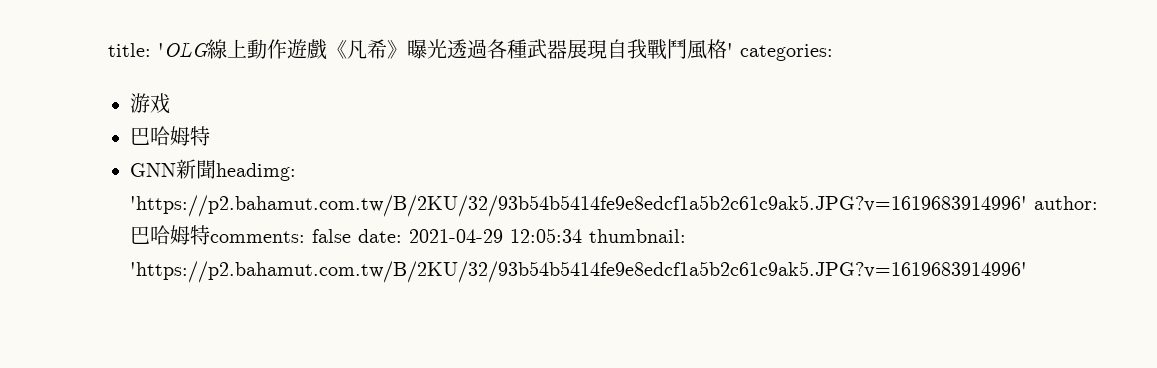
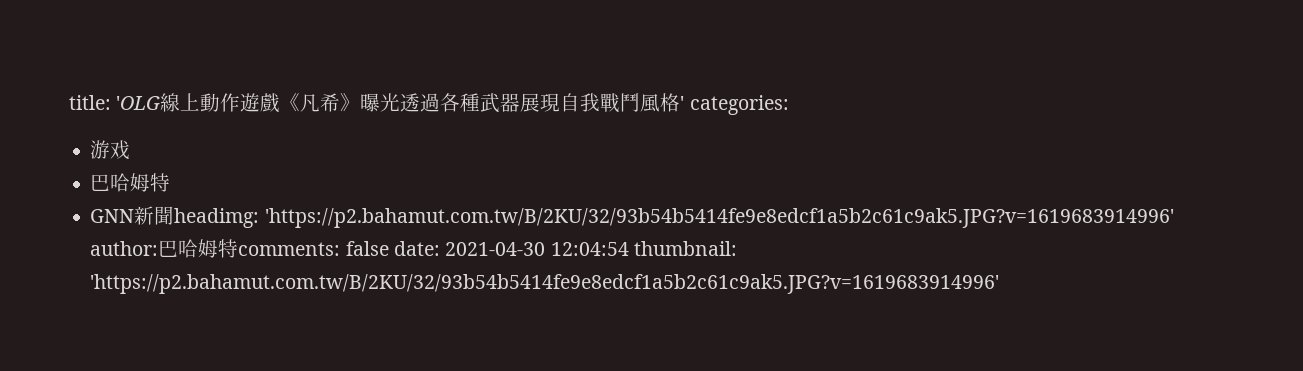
- GNN新聞headimg: 'https://p2.bahamut.com.tw/B/2KU/32/93b54b5414fe9e8edcf1a5b2c61c9ak5.JPG?v=1619683914996' author:巴哈姆特comments: false date: 2021-04-29 12:05:34 thumbnail: 'https://p2.bahamut.com.tw/B/2KU/32/93b54b5414fe9e8edcf1a5b2c61c9ak5.JPG?v=1619683914996'
+ GNN新聞headimg: 'https://p2.bahamut.com.tw/B/2KU/32/93b54b5414fe9e8edcf1a5b2c61c9ak5.JPG?v=1619683914996' author:巴哈姆特comments: false date: 2021-04-30 12:04:54 thumbnail: 'https://p2.bahamut.com.tw/B/2KU/32/93b54b5414fe9e8edcf1a5b2c61c9ak5.JPG?v=1619683914996'

